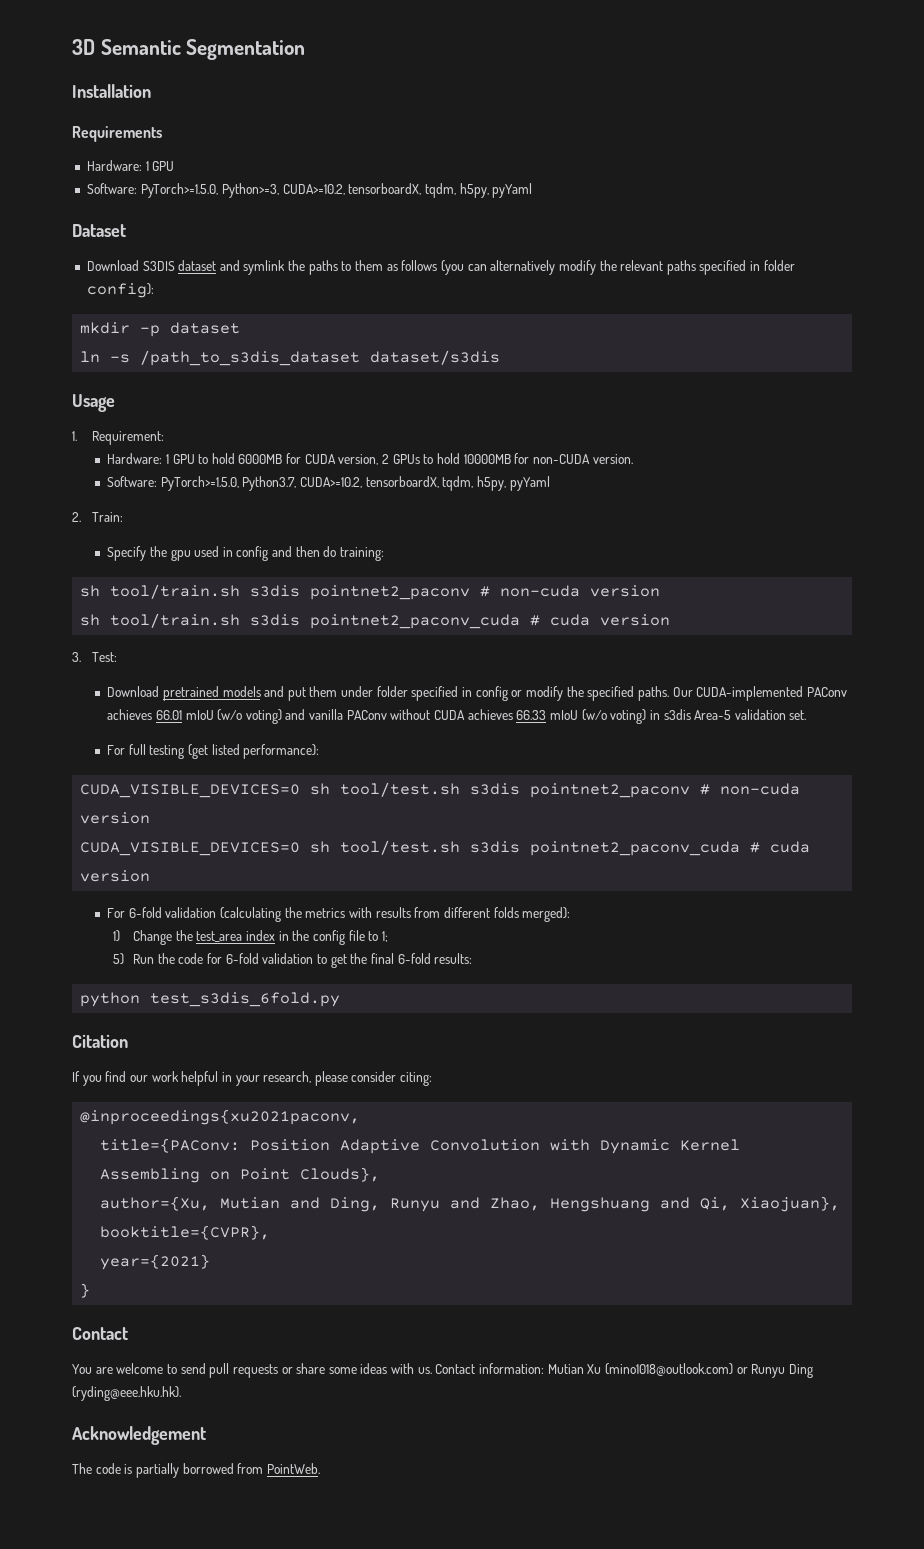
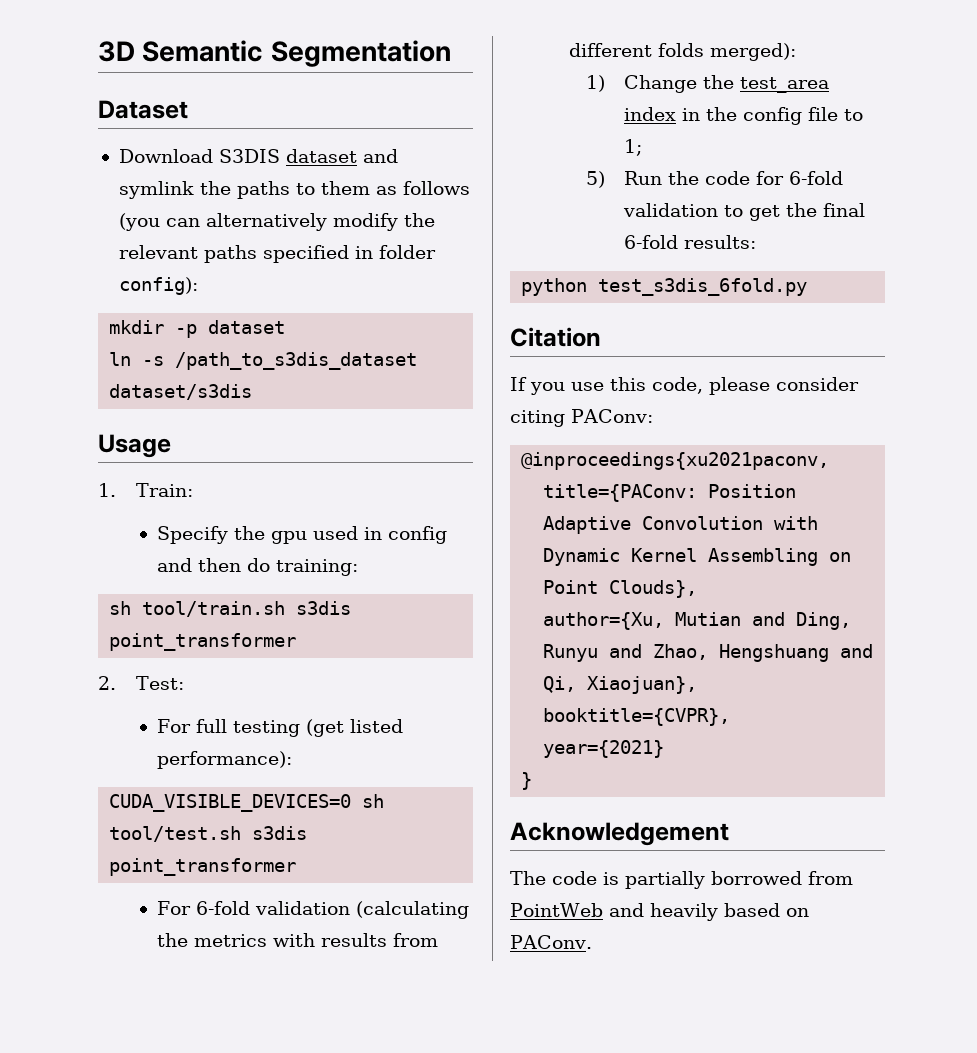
- Installation
- Requirements
- Hardware: 1 GPU
- Software: PyTorch>=1.5.0, Python>=3, CUDA>=10.2, tensorboardX, tqdm, h5py, pyYaml
- 1. Requirement:
- Hardware: 1 GPU to hold 6000MB for CUDA version, 2 GPUs to hold 10000MB for non-CUDA version.
- Software: PyTorch>=1.5.0, Python3.7, CUDA>=10.2, tensorboardX, tqdm, h5py, pyYaml
- 2. Train:
+ 1. Train:
- sh tool/train.sh s3dis pointnet2_paconv # non-cuda version
- sh tool/train.sh s3dis pointnet2_paconv_cuda # cuda version
- 3. Test:
- Download pretrained models and put them under folder specified in config or modify the specified paths. Our CUDA-implemented PAConv achieves 66.01 mIoU (w/o voting) and vanilla PAConv without CUDA achieves 66.33 mIoU (w/o voting) in s3dis Area-5 validation set.
+ sh tool/train.sh s3dis point_transformer
+ 2. Test:
- CUDA_VISIBLE_DEVICES=0 sh tool/test.sh s3dis pointnet2_paconv # non-cuda version
- CUDA_VISIBLE_DEVICES=0 sh tool/test.sh s3dis pointnet2_paconv_cuda # cuda version
+ CUDA_VISIBLE_DEVICES=0 sh tool/test.sh s3dis point_transformer
- If you find our work helpful in your research, please consider citing:
+ If you use this code, please consider citing PAConv:
  }
- Contact
- You are welcome to send pull requests or share some ideas with us. Contact information: Mutian Xu (mino1018@outlook.com) or Runyu Ding (ryding@eee.hku.hk).
- The code is partially borrowed from PointWeb.
+ The code is partially borrowed from PointWeb and heavily based on PAConv.

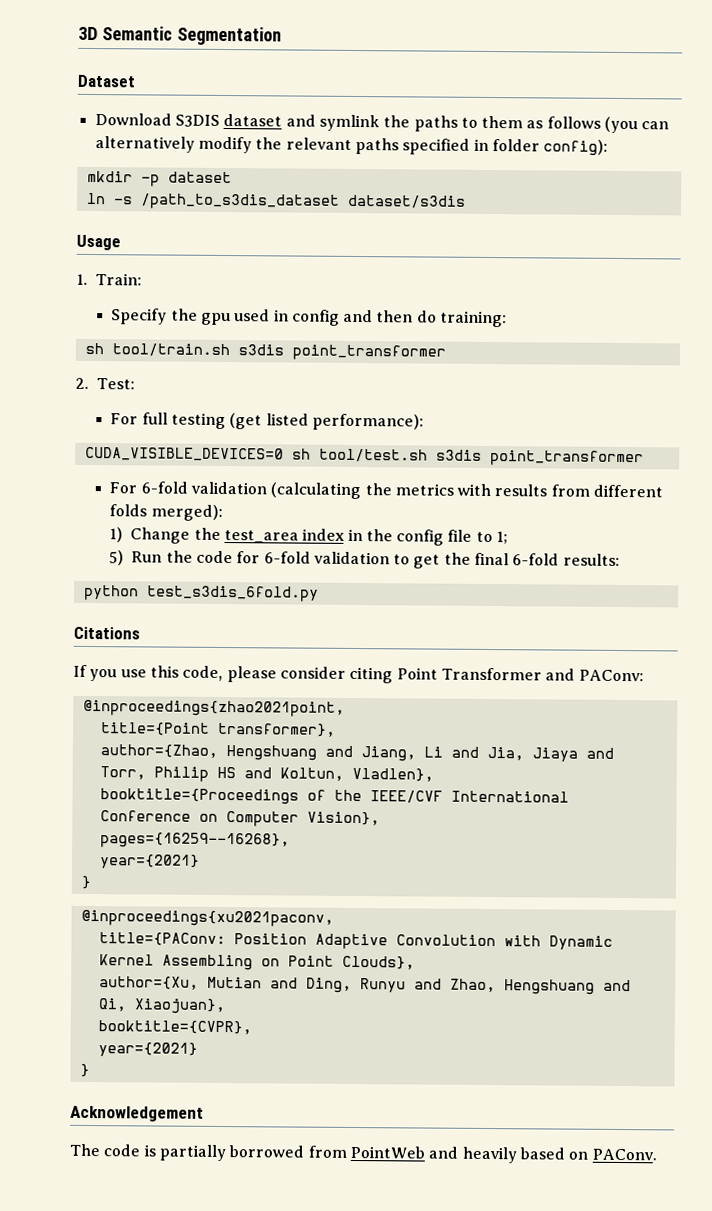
- Citation
+ Citations
- If you use this code, please consider citing PAConv:
+ If you use this code, please consider citing Point Transformer and PAConv:
+ @inproceedings{zhao2021point,
+ title={Point transformer},
+ author={Zhao, Hengshuang and Jiang, Li and Jia, Jiaya and Torr, Philip HS and Koltun, Vladlen},
+ booktitle={Proceedings of the IEEE/CVF International Conference on Computer Vision},
+ pages={16259--16268},
+ year={2021}
+ }

